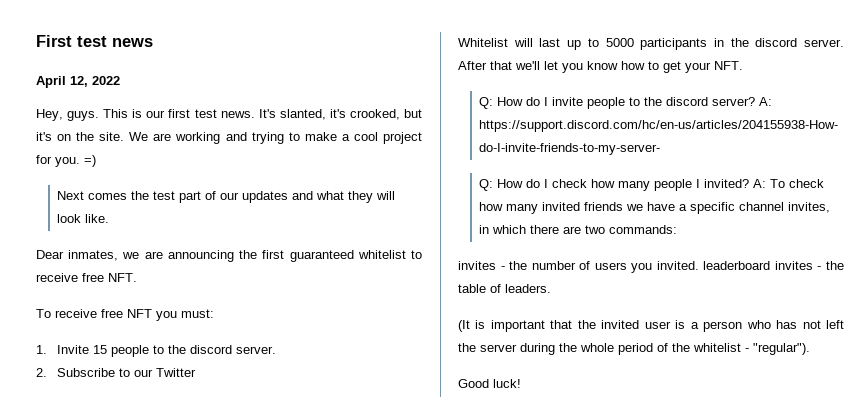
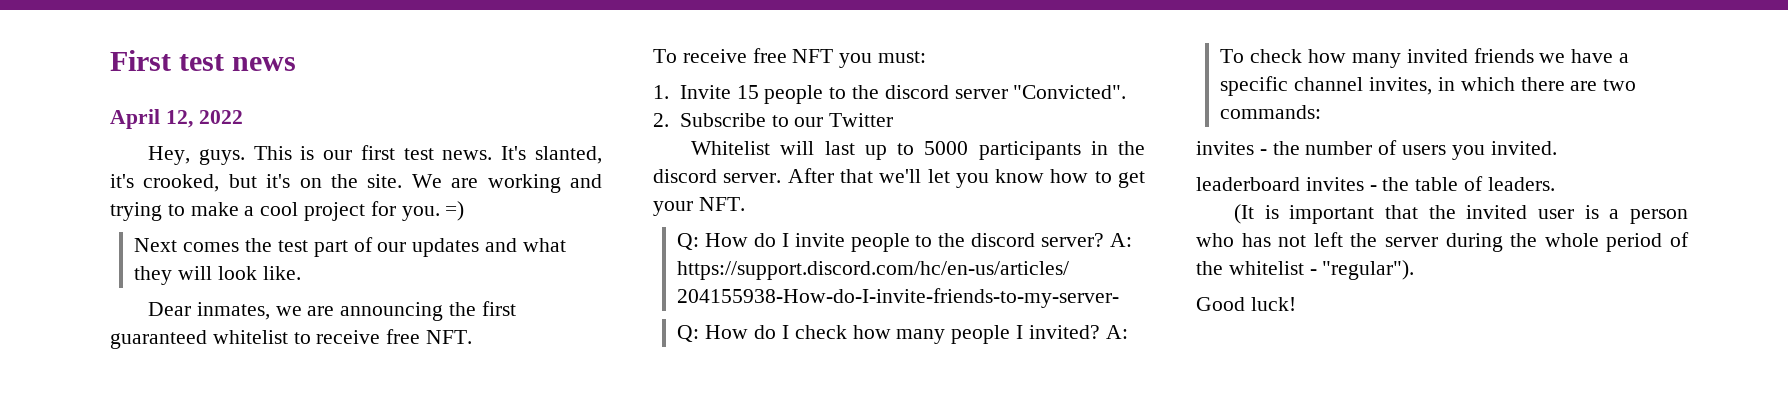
- 1. Invite 15 people to the discord server.
+ 1. Invite 15 people to the discord server "Convicted".
- invites - the number of users you invited. leaderboard invites - the table of leaders.
+ invites - the number of users you invited.
+ leaderboard invites - the table of leaders.

